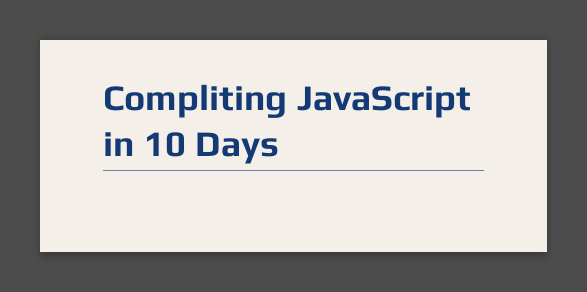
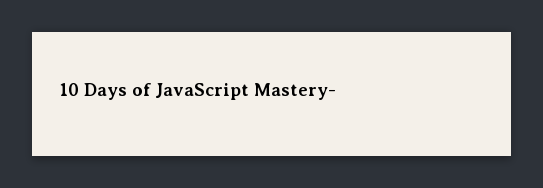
- Compliting JavaScript in 10 Days
+ 10 Days of JavaScript Mastery-

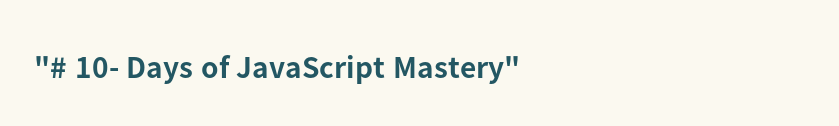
- 10 Days of JavaScript Mastery-
+ "# 10- Days of JavaScript Mastery"

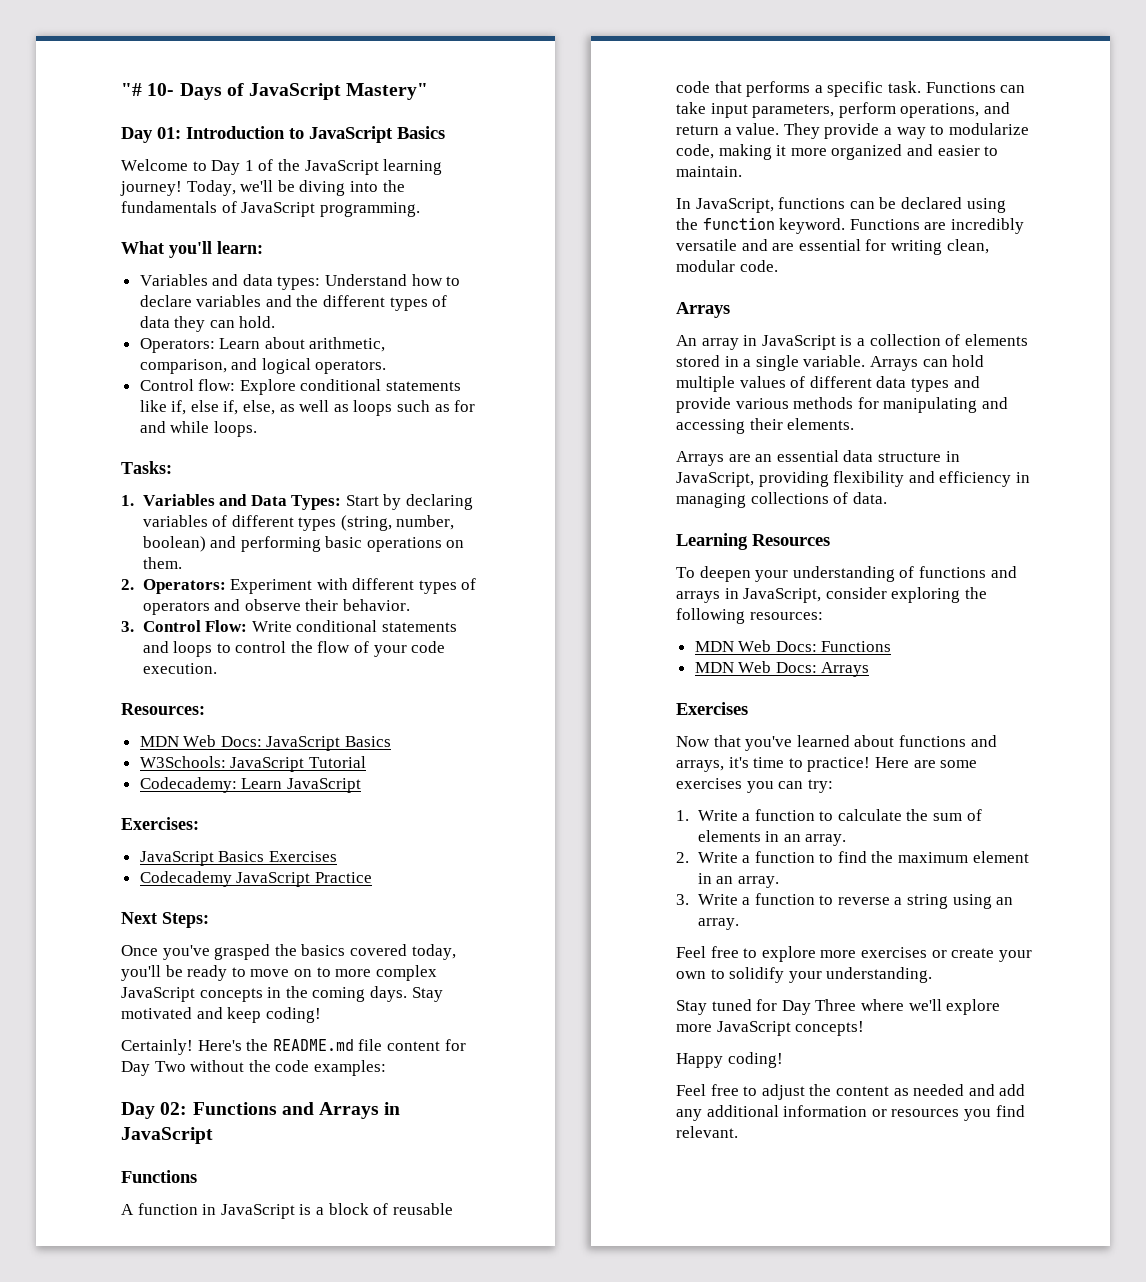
+ Day 01: Introduction to JavaScript Basics
+ Welcome to Day 1 of the JavaScript learning journey! Today, we'll be diving into the fundamentals of JavaScript programming.
+ What you'll learn:
+ Variables and data types: Understand how to declare variables and the different types of data they can hold.
+ Operators: Learn about arithmetic, comparison, and logical operators.
+ Control flow: Explore conditional statements like if, else if, else, as well as loops such as for and while loops.
+ Tasks:
+ 1. Variables and Data Types: Start by declaring variables of different types (string, number, boolean) and performing basic operations on them.
+ 2. Operators: Experiment with different types of operators and observe their behavior.
+ 3. Control Flow: Write conditional statements and loops to control the flow of your code execution.
+ Resources:
+ MDN Web Docs: JavaScript Basics
+ W3Schools: JavaScript Tutorial
+ Codecademy: Learn JavaScript
+ Exercises:
+ JavaScript Basics Exercises
+ Codecademy JavaScript Practice
+ Next Steps:
+ Once you've grasped the basics covered today, you'll be ready to move on to more complex JavaScript concepts in the coming days. Stay motivated and keep coding!
+ Certainly! Here's the README.md file content for Day Two without the code examples:
+ Day 02: Functions and Arrays in JavaScript
+ Functions
+ A function in JavaScript is a block of reusable code that performs a specific task. Functions can take input parameters, perform operations, and return a value. They provide a way to modularize code, making it more organized and easier to maintain.
+ In JavaScript, functions can be declared using the function keyword. Functions are incredibly versatile and are essential for writing clean, modular code.
+ Arrays
+ An array in JavaScript is a collection of elements stored in a single variable. Arrays can hold multiple values of different data types and provide various methods for manipulating and accessing their elements.
+ Arrays are an essential data structure in JavaScript, providing flexibility and efficiency in managing collections of data.
+ Learning Resources
+ To deepen your understanding of functions and arrays in JavaScript, consider exploring the following resources:
+ MDN Web Docs: Functions
+ MDN Web Docs: Arrays
+ Exercises
+ Now that you've learned about functions and arrays, it's time to practice! Here are some exercises you can try:
+ 1. Write a function to calculate the sum of elements in an array.
+ 2. Write a function to find the maximum element in an array.
+ 3. Write a function to reverse a string using an array.
+ Feel free to explore more exercises or create your own to solidify your understanding.
+ Stay tuned for Day Three where we'll explore more JavaScript concepts!
+ Happy coding!
+ Feel free to adjust the content as needed and add any additional information or resources you find relevant.

